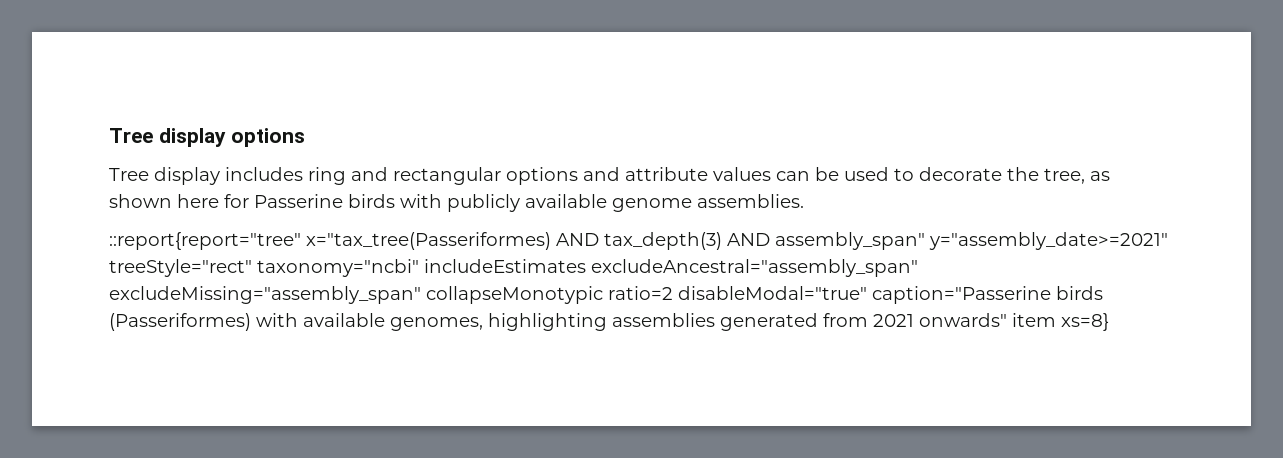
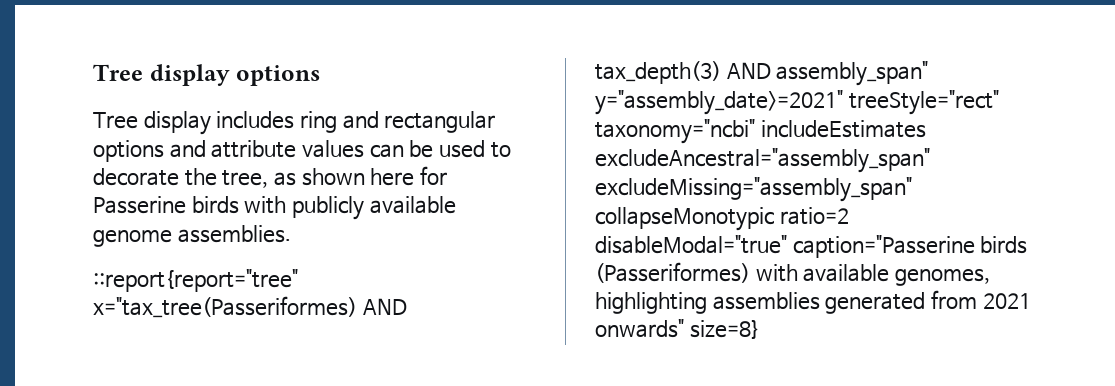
- ::report{report="tree" x="tax_tree(Passeriformes) AND tax_depth(3) AND assembly_span" y="assembly_date>=2021" treeStyle="rect" taxonomy="ncbi" includeEstimates excludeAncestral="assembly_span" excludeMissing="assembly_span" collapseMonotypic ratio=2 disableModal="true" caption="Passerine birds (Passeriformes) with available genomes, highlighting assemblies generated from 2021 onwards" item xs=8}
+ ::report{report="tree" x="tax_tree(Passeriformes) AND tax_depth(3) AND assembly_span" y="assembly_date>=2021" treeStyle="rect" taxonomy="ncbi" includeEstimates excludeAncestral="assembly_span" excludeMissing="assembly_span" collapseMonotypic ratio=2 disableModal="true" caption="Passerine birds (Passeriformes) with available genomes, highlighting assemblies generated from 2021 onwards" size=8}

